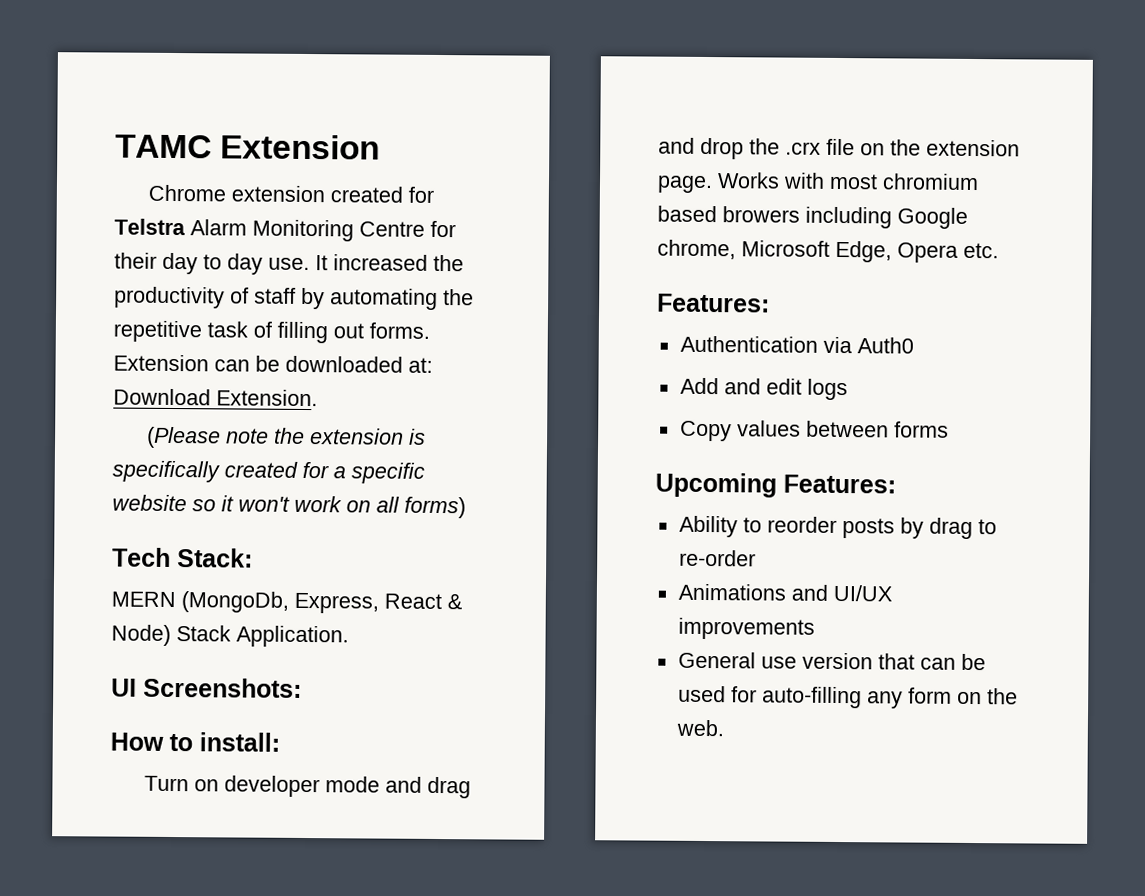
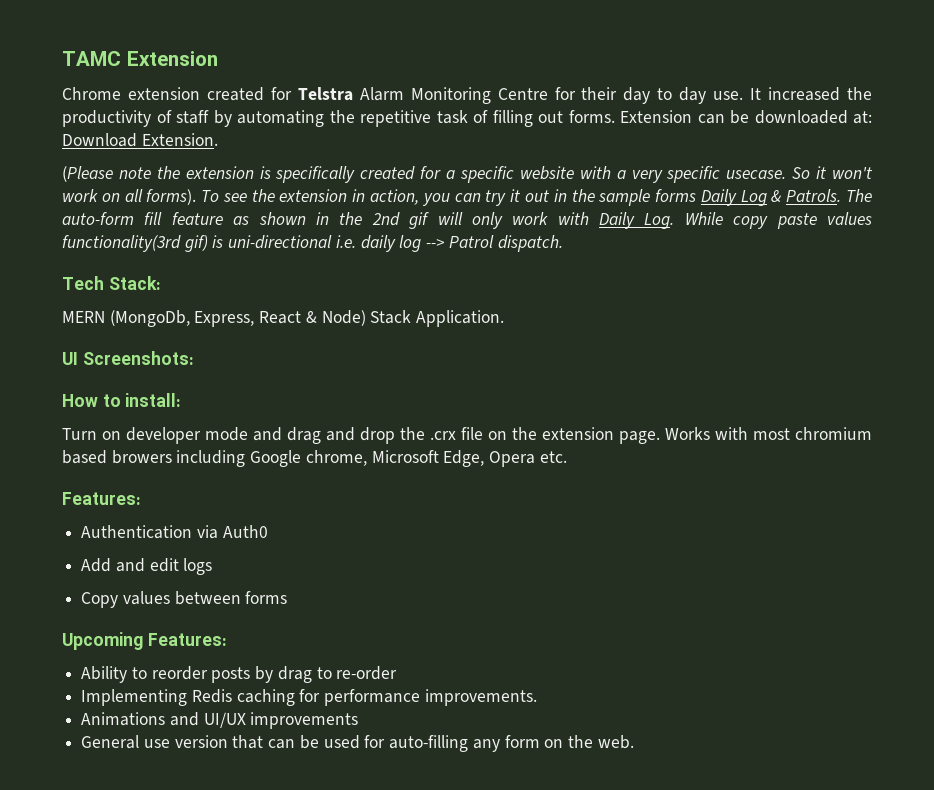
- (Please note the extension is specifically created for a specific website so it won't work on all forms)
+ (Please note the extension is specifically created for a specific website with a very specific usecase. So it won't work on all forms). To see the extension in action, you can try it out in the sample forms Daily Log & Patrols. The auto-form fill feature as shown in the 2nd gif will only work with Daily Log. While copy paste values functionality(3rd gif) is uni-directional i.e. daily log --> Patrol dispatch.
+ Implementing Redis caching for performance improvements.

